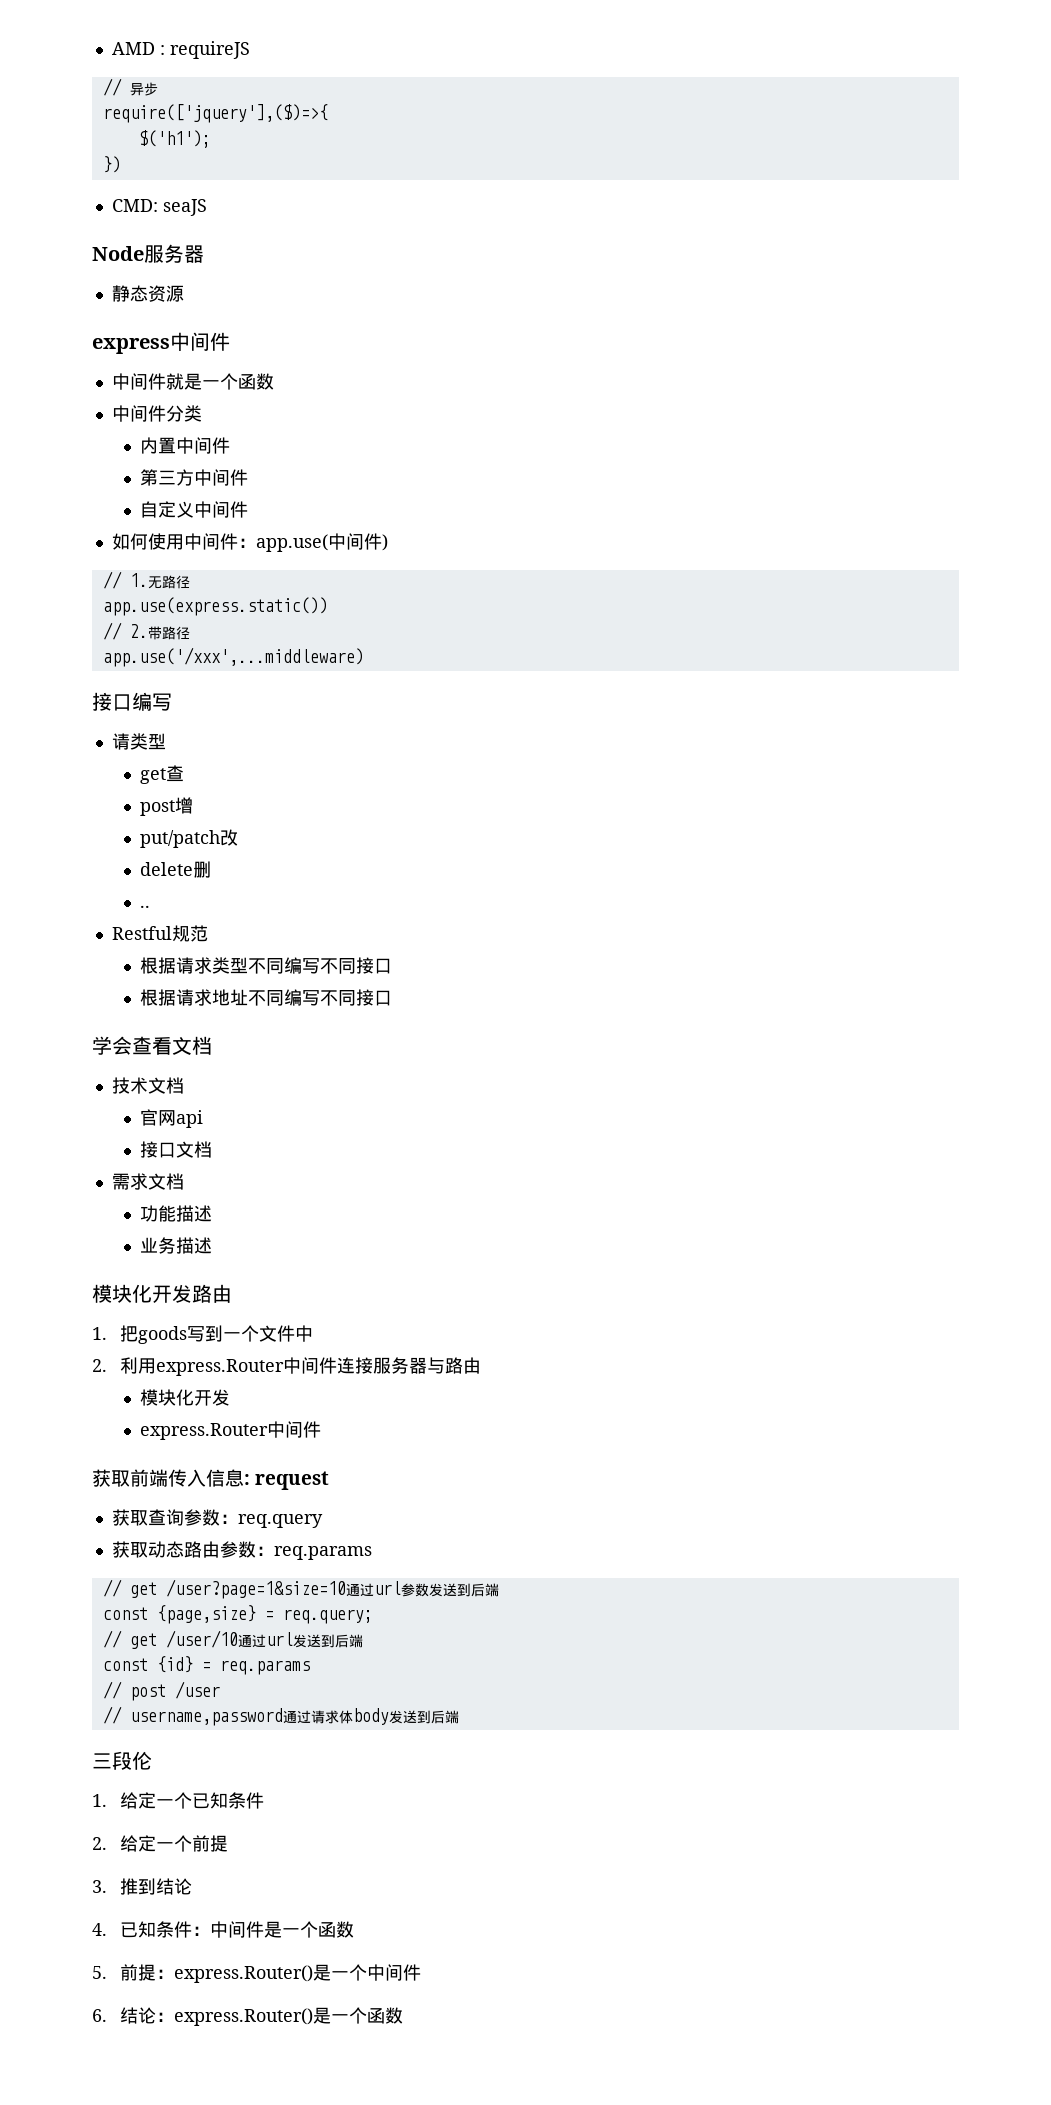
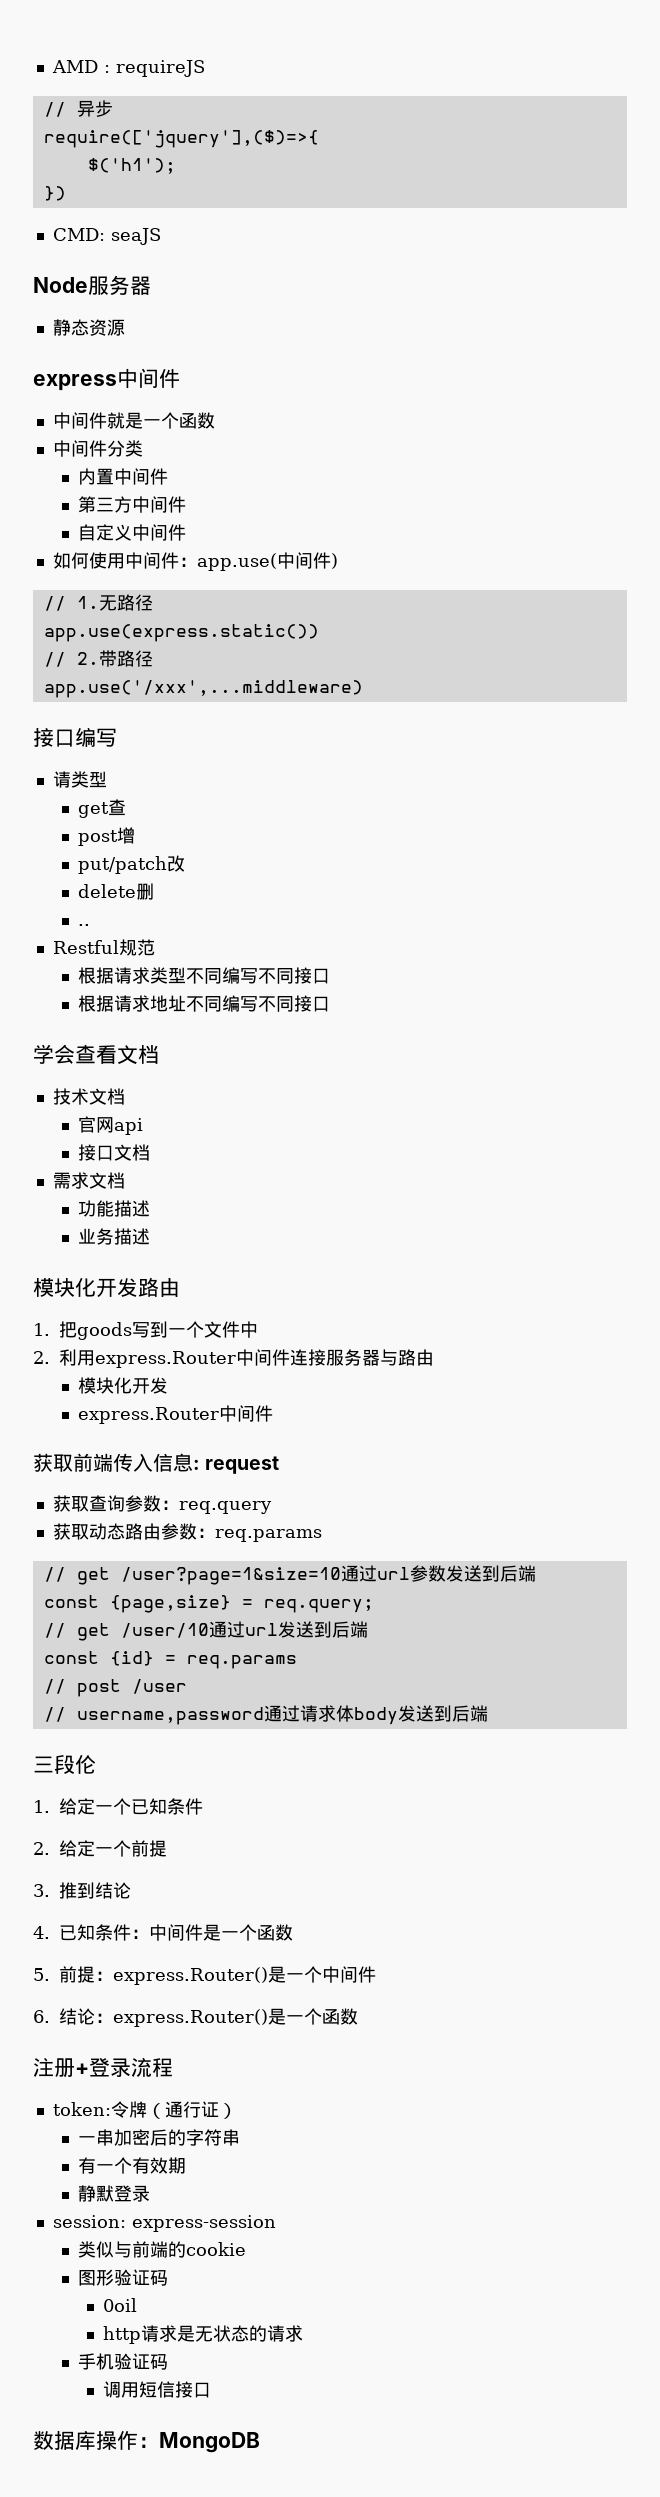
+ 注册+登录流程
+ token:令牌（通行证）
+ 一串加密后的字符串
+ 有一个有效期
+ 静默登录
+ session: express-session
+ 类似与前端的cookie
+ 图形验证码
+ 0oil
+ http请求是无状态的请求
+ 手机验证码
+ 调用短信接口
+ 数据库操作：MongoDB

